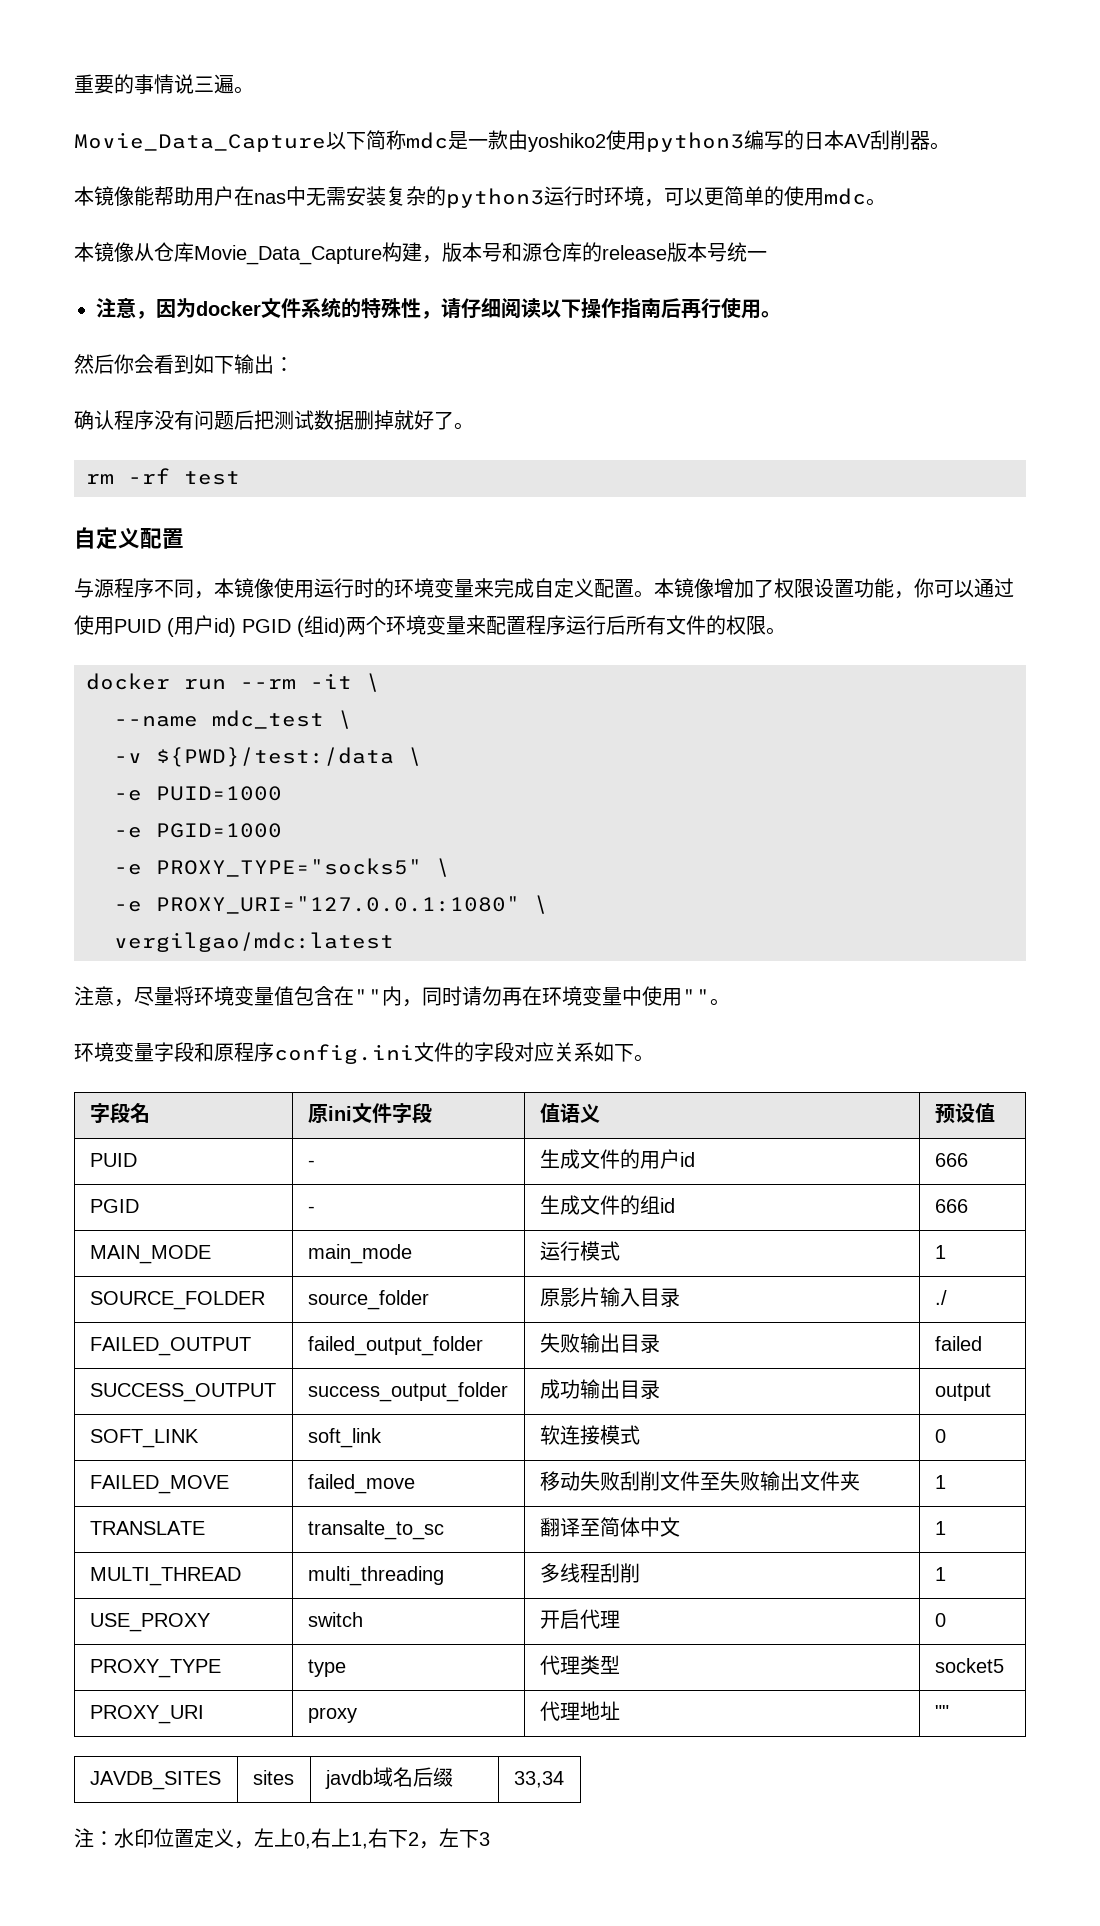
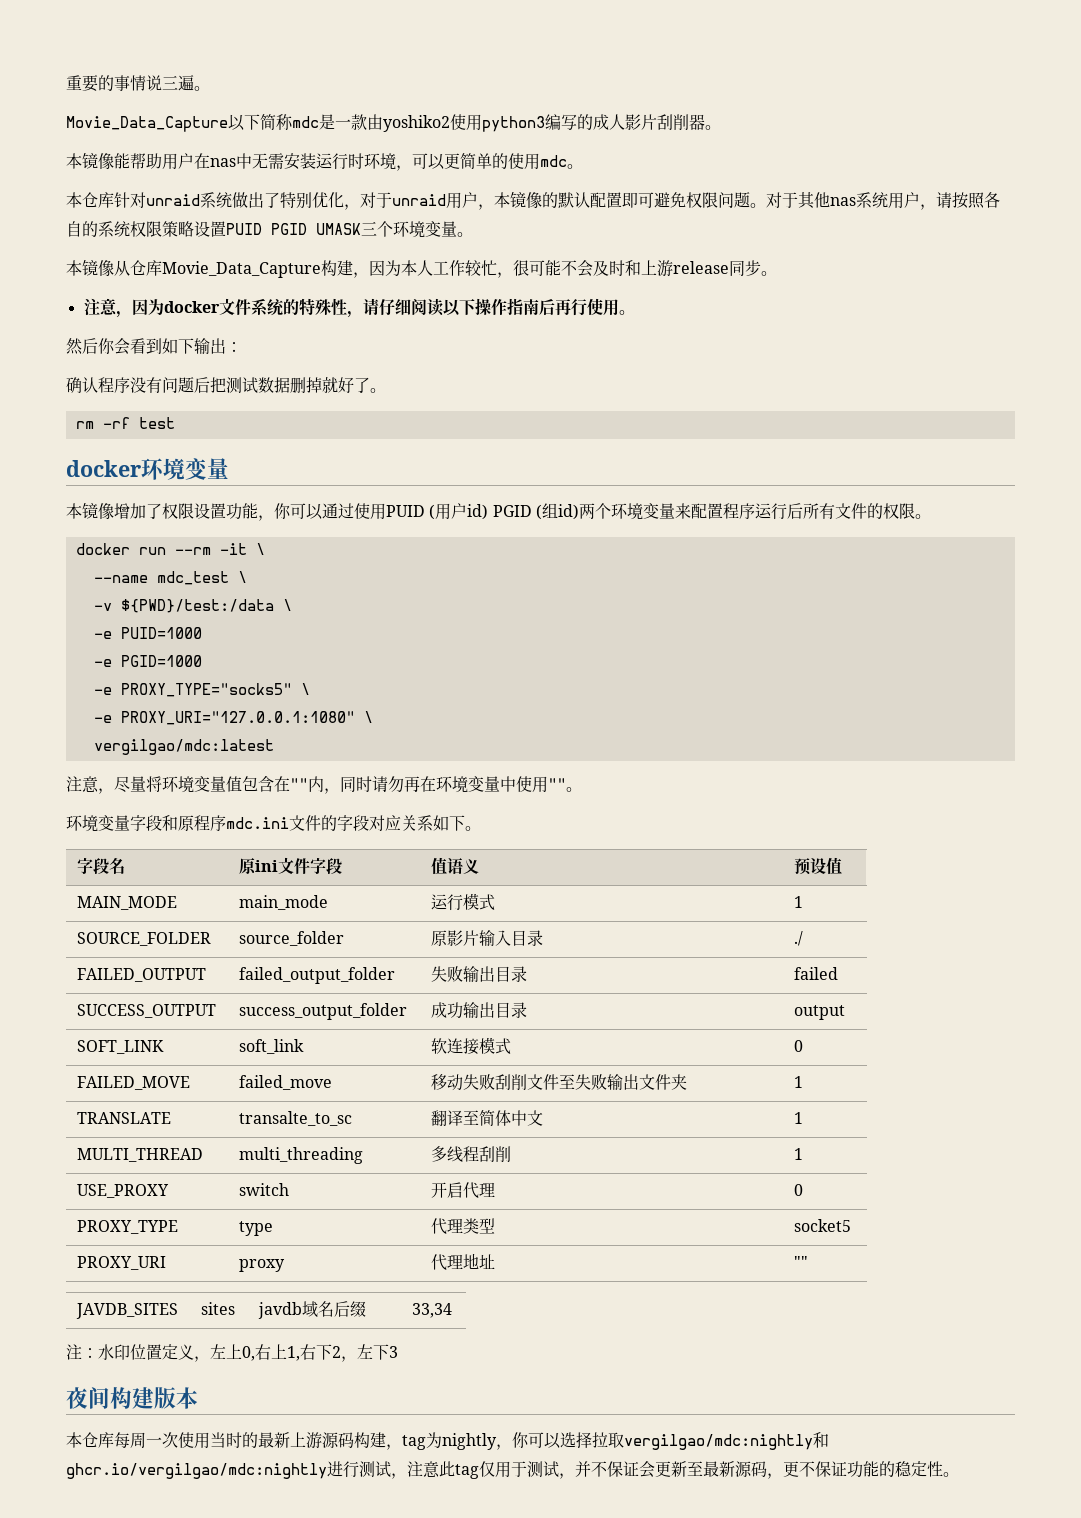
- Movie_Data_Capture以下简称mdc是一款由yoshiko2使用python3编写的日本AV刮削器。
+ Movie_Data_Capture以下简称mdc是一款由yoshiko2使用python3编写的成人影片刮削器。
- 本镜像能帮助用户在nas中无需安装复杂的python3运行时环境，可以更简单的使用mdc。
+ 本镜像能帮助用户在nas中无需安装运行时环境，可以更简单的使用mdc。
+ 本仓库针对unraid系统做出了特别优化，对于unraid用户，本镜像的默认配置即可避免权限问题。对于其他nas系统用户，请按照各自的系统权限策略设置PUID PGID UMASK三个环境变量。
- 本镜像从仓库Movie_Data_Capture构建，版本号和源仓库的release版本号统一
+ 本镜像从仓库Movie_Data_Capture构建，因为本人工作较忙，很可能不会及时和上游release同步。
  rm -rf test
- 自定义配置
- 与源程序不同，本镜像使用运行时的环境变量来完成自定义配置。本镜像增加了权限设置功能，你可以通过使用PUID (用户id) PGID (组id)两个环境变量来配置程序运行后所有文件的权限。
+ docker环境变量
+ 本镜像增加了权限设置功能，你可以通过使用PUID (用户id) PGID (组id)两个环境变量来配置程序运行后所有文件的权限。
- 环境变量字段和原程序config.ini文件的字段对应关系如下。
+ 环境变量字段和原程序mdc.ini文件的字段对应关系如下。
- PUID | - | 生成文件的用户id | 666
- PGID | - | 生成文件的组id | 666
+ 夜间构建版本
+ 本仓库每周一次使用当时的最新上游源码构建，tag为nightly，你可以选择拉取vergilgao/mdc:nightly和ghcr.io/vergilgao/mdc:nightly进行测试，注意此tag仅用于测试，并不保证会更新至最新源码，更不保证功能的稳定性。

